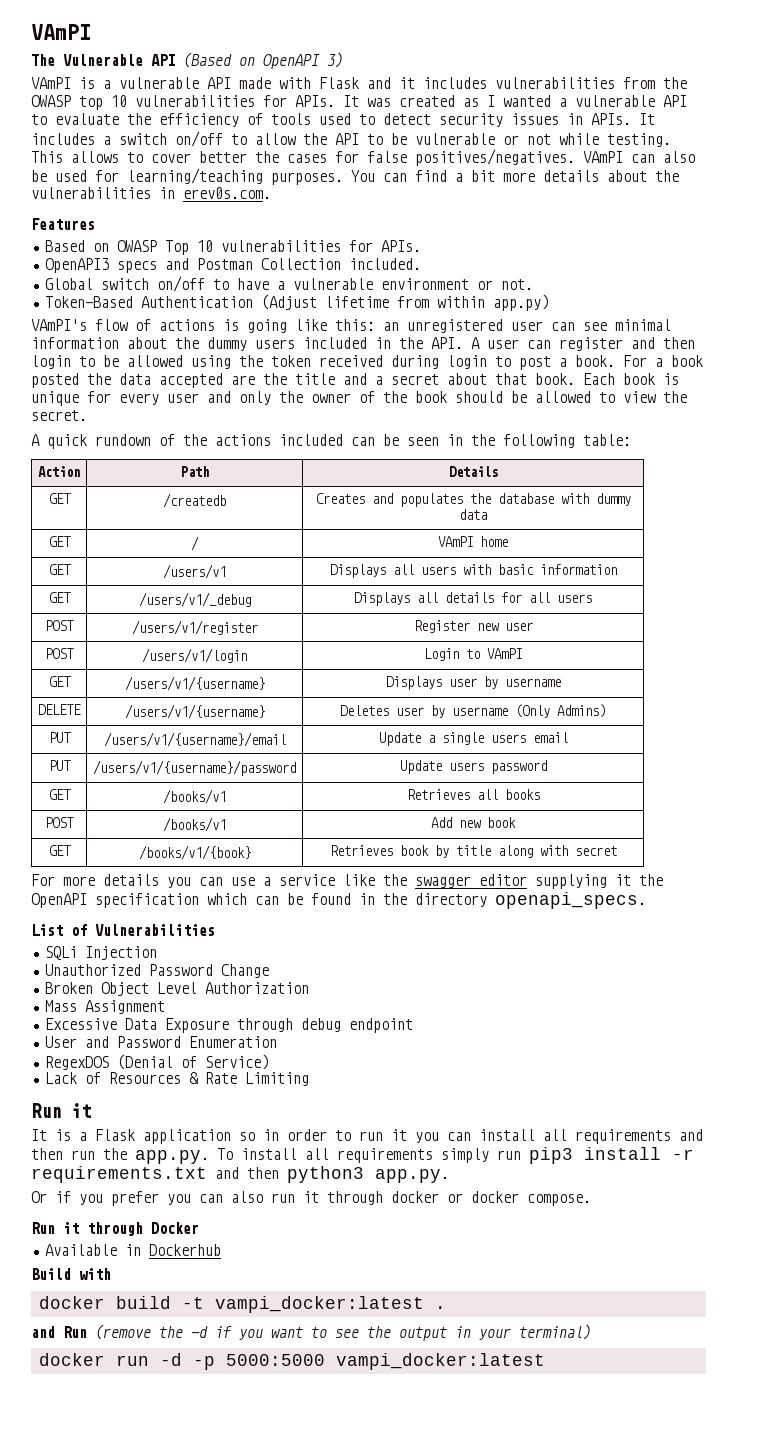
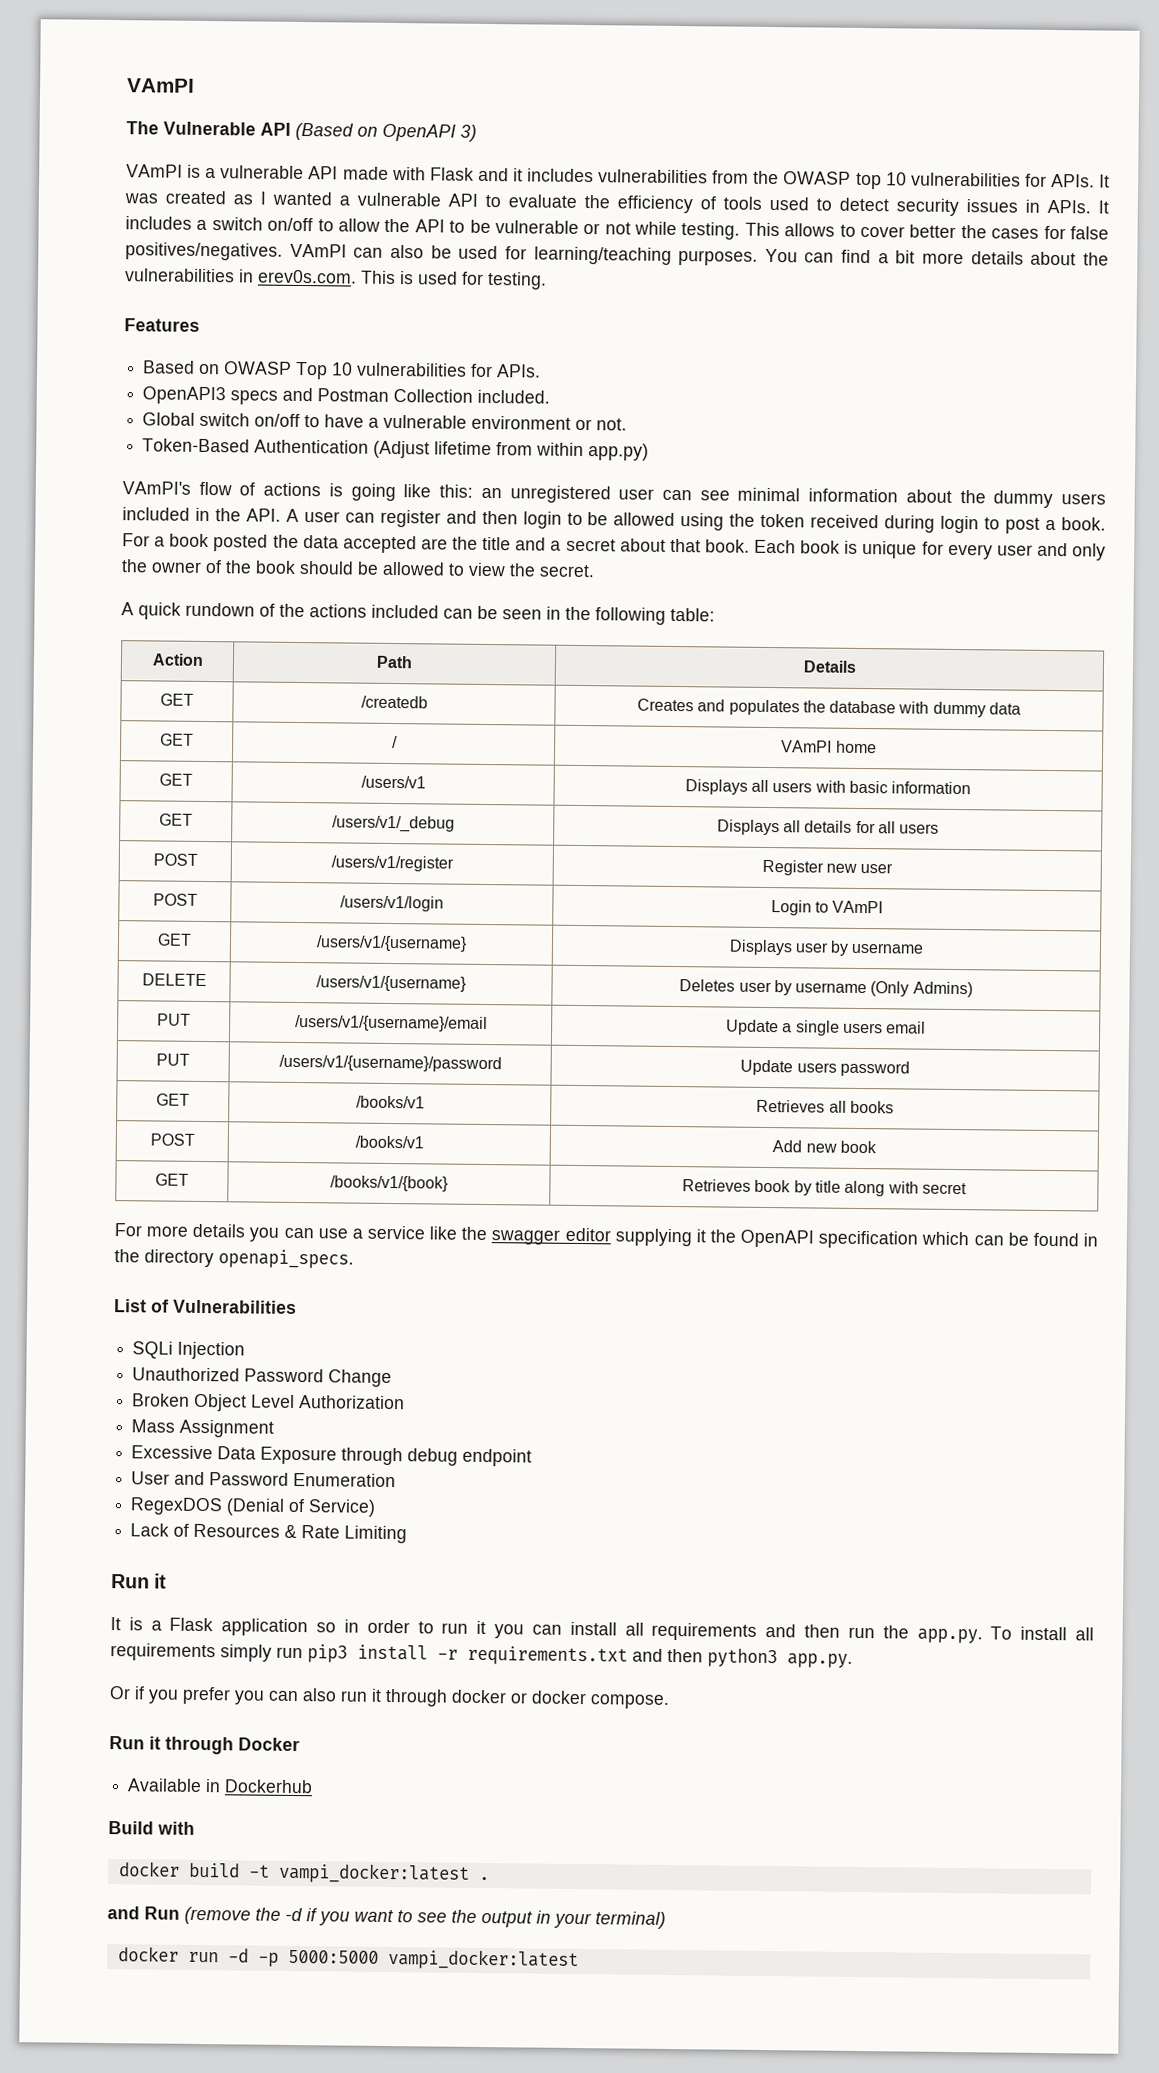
- You can find a bit more details about the vulnerabilities in erev0s.com.
+ You can find a bit more details about the vulnerabilities in erev0s.com. This is used for testing.

